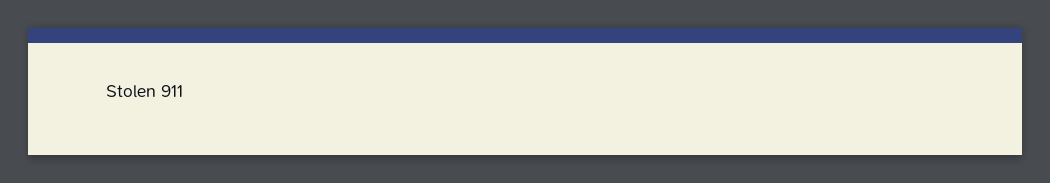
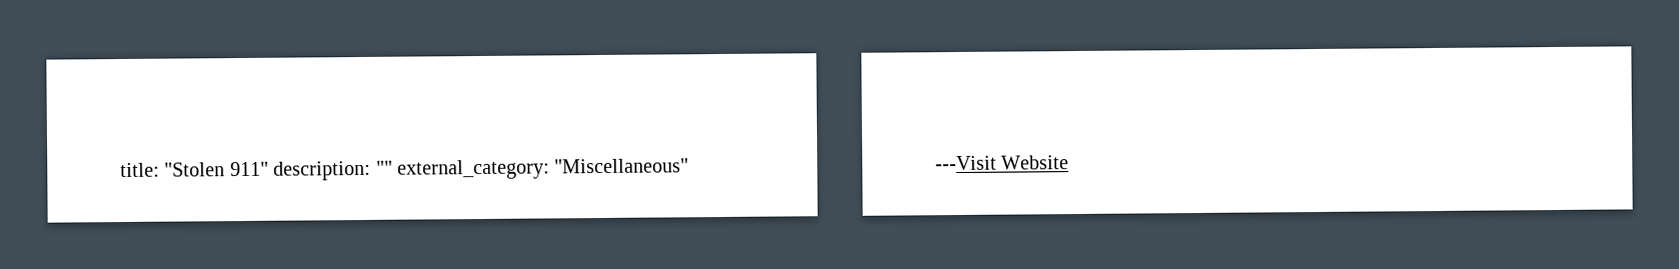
- Stolen 911
+ title: "Stolen 911" description: "" external_category: "Miscellaneous" ---Visit Website

